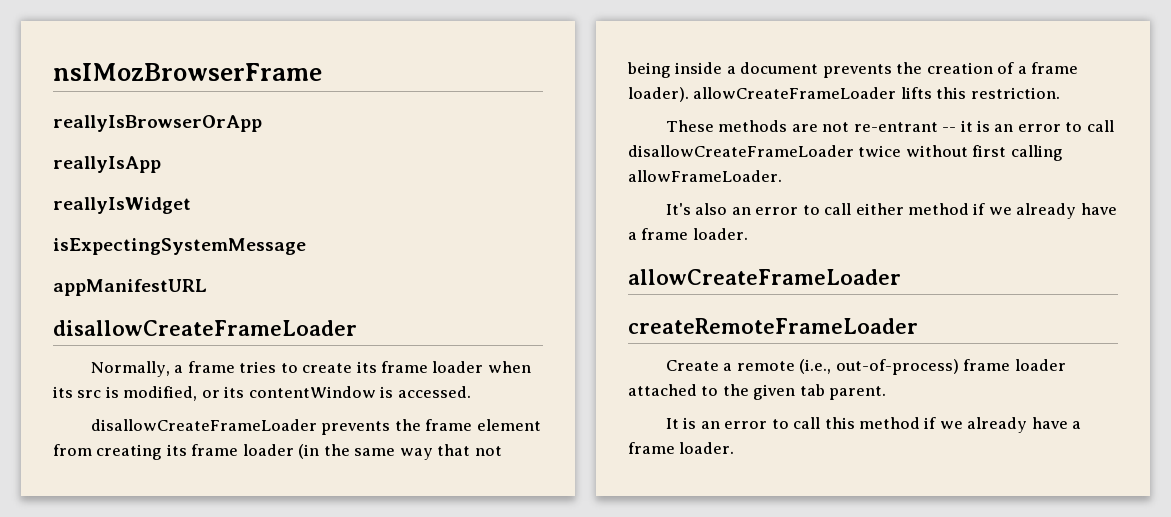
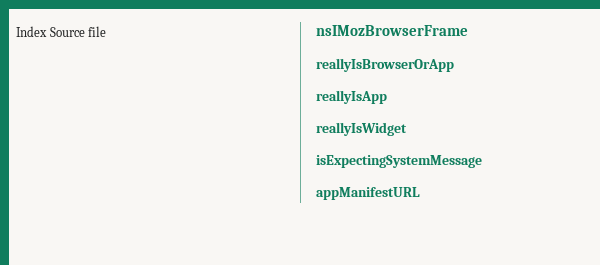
+ Index Source file
  appManifestURL
- disallowCreateFrameLoader
- Normally, a frame tries to create its frame loader when its src is modified, or its contentWindow is accessed.
- disallowCreateFrameLoader prevents the frame element from creating its frame loader (in the same way that not being inside a document prevents the creation of a frame loader). allowCreateFrameLoader lifts this restriction.
- These methods are not re-entrant -- it is an error to call disallowCreateFrameLoader twice without first calling allowFrameLoader.
- It's also an error to call either method if we already have a frame loader.
- allowCreateFrameLoader
- createRemoteFrameLoader
- Create a remote (i.e., out-of-process) frame loader attached to the given tab parent.
- It is an error to call this method if we already have a frame loader.

